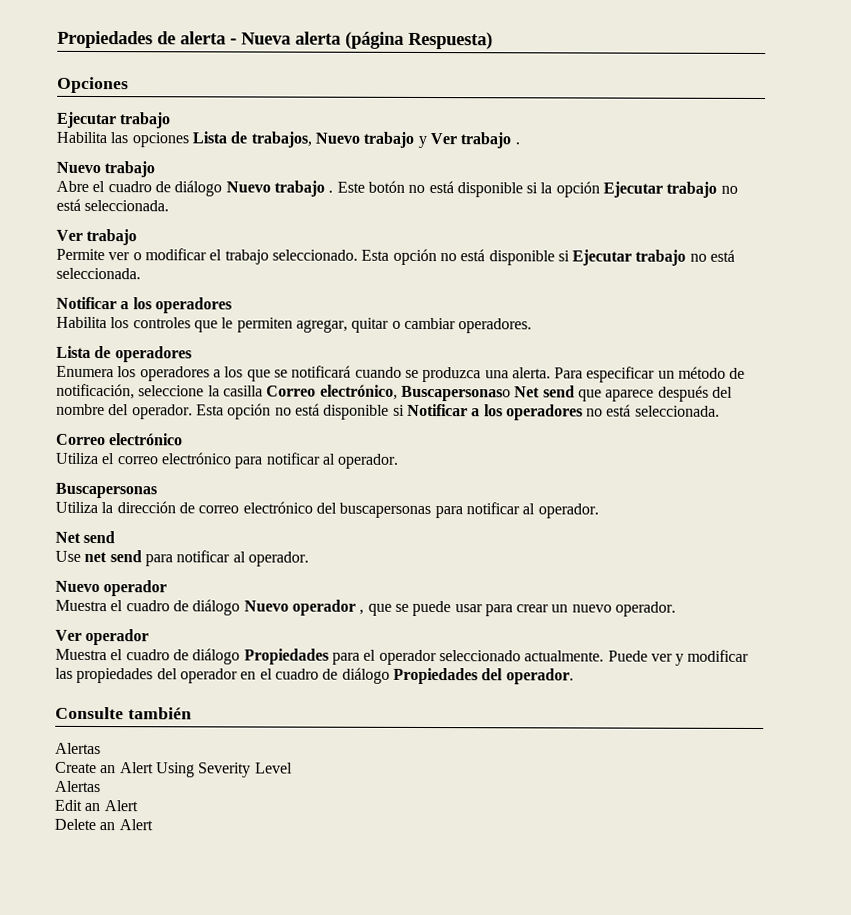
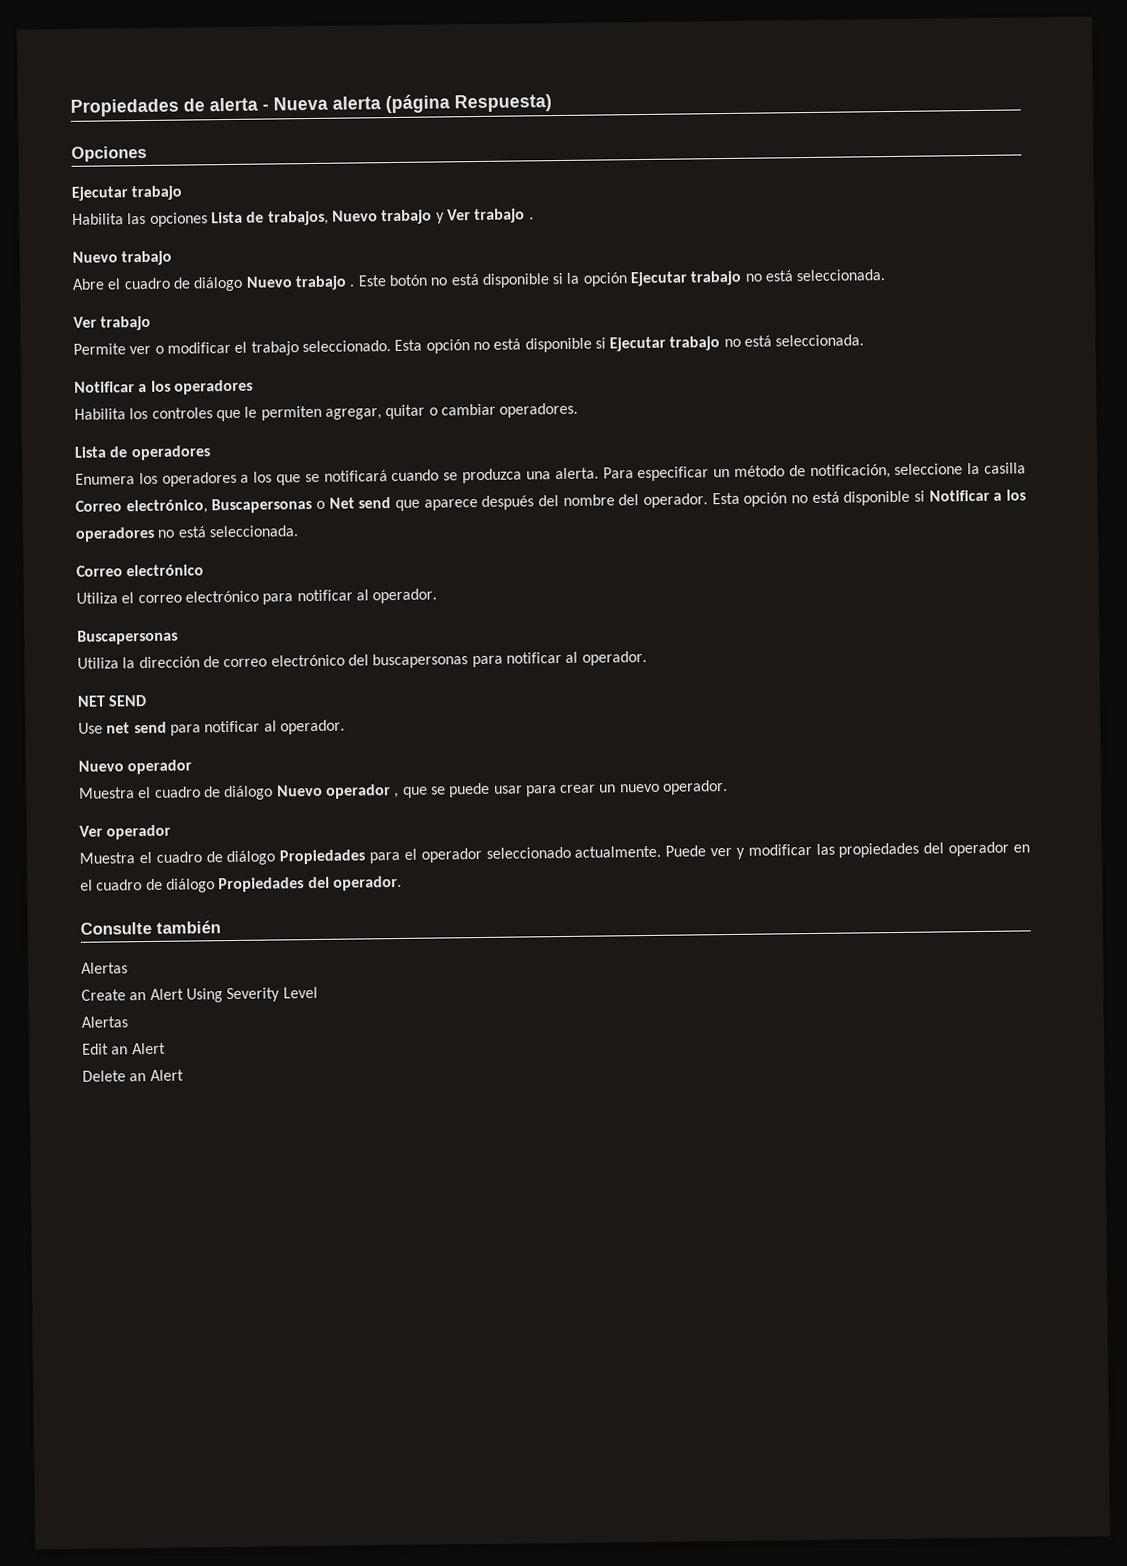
- Para especificar un método de notificación, seleccione la casilla Correo electrónico, Buscapersonaso Net send que aparece después del nombre del operador.
+ Para especificar un método de notificación, seleccione la casilla Correo electrónico, Buscapersonas o Net send que aparece después del nombre del operador.
  Utiliza la dirección de correo electrónico del buscapersonas para notificar al operador.
- Net send
+ NET SEND

